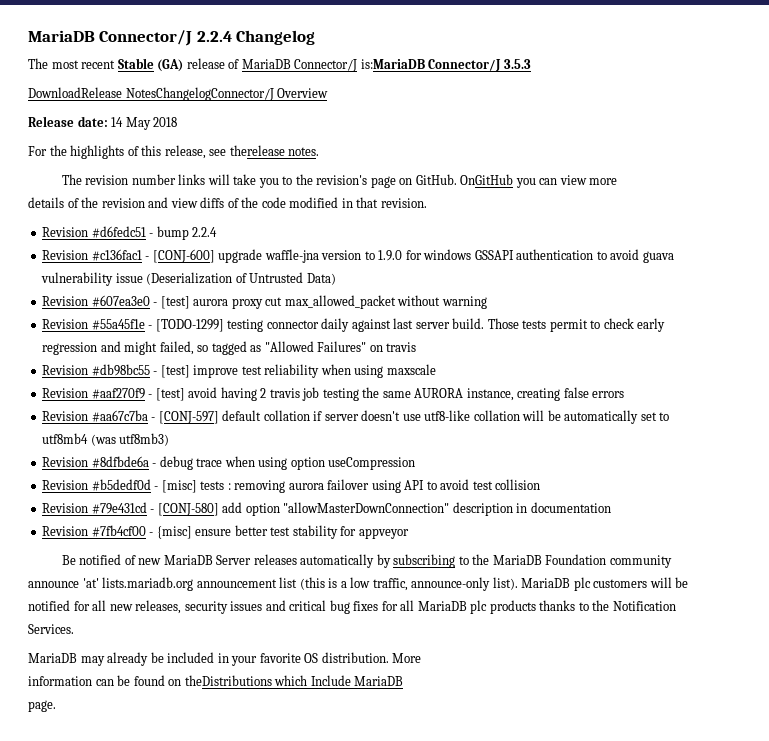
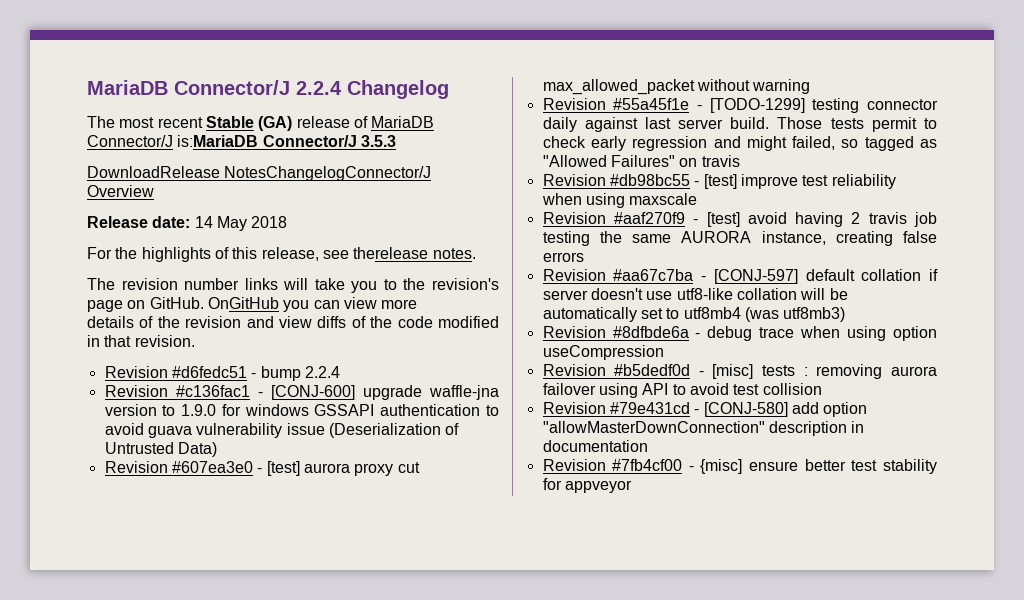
- Be notified of new MariaDB Server releases automatically by subscribing to the MariaDB Foundation community announce 'at' lists.mariadb.org announcement list (this is a low traffic, announce-only list). MariaDB plc customers will be notified for all new releases, security issues and critical bug fixes for all MariaDB plc products thanks to the Notification Services.
- MariaDB may already be included in your favorite OS distribution. More
- information can be found on theDistributions which Include MariaDB
- page.

